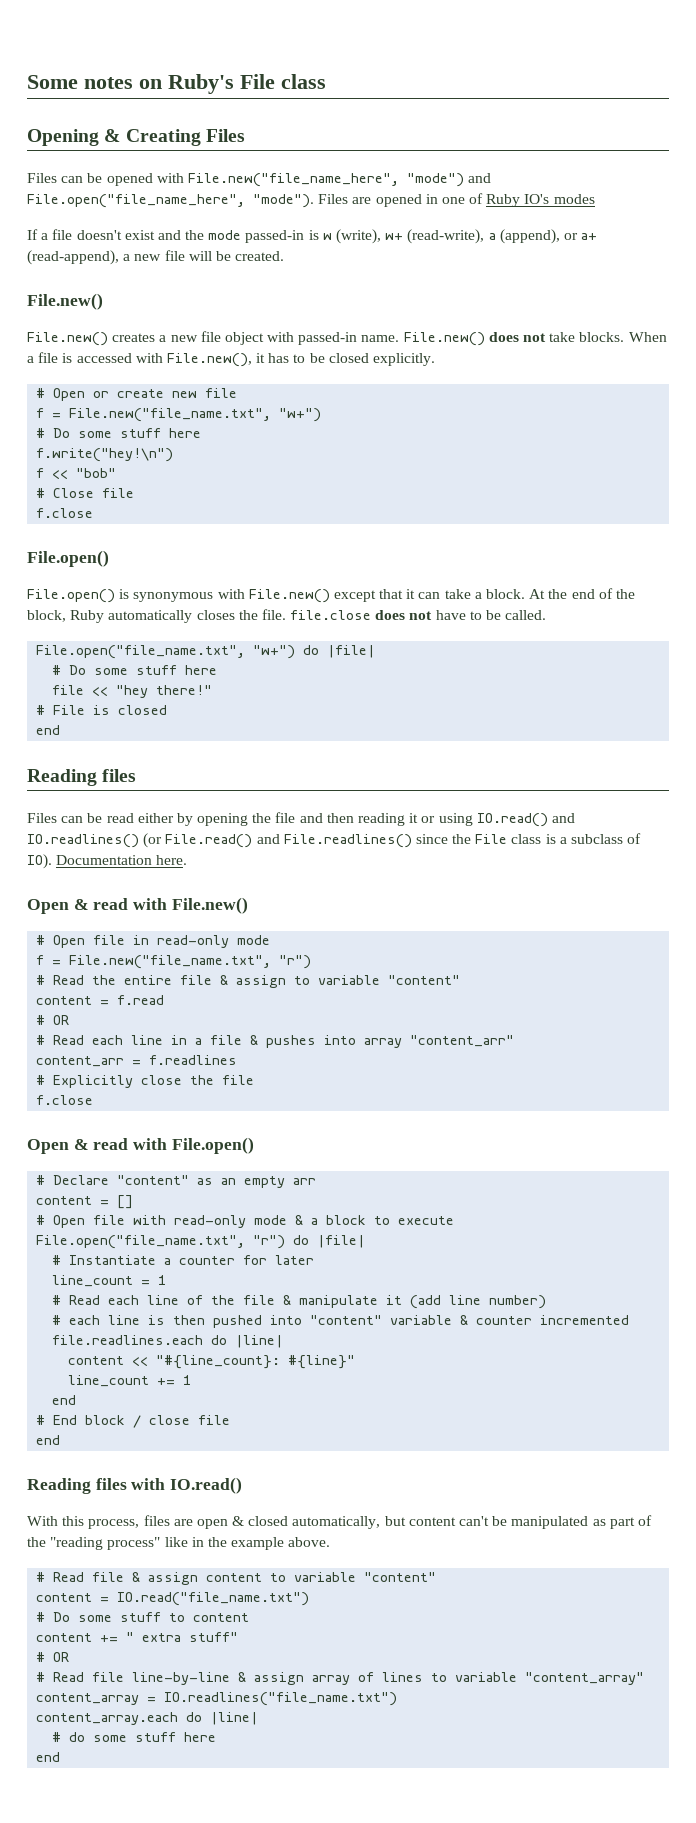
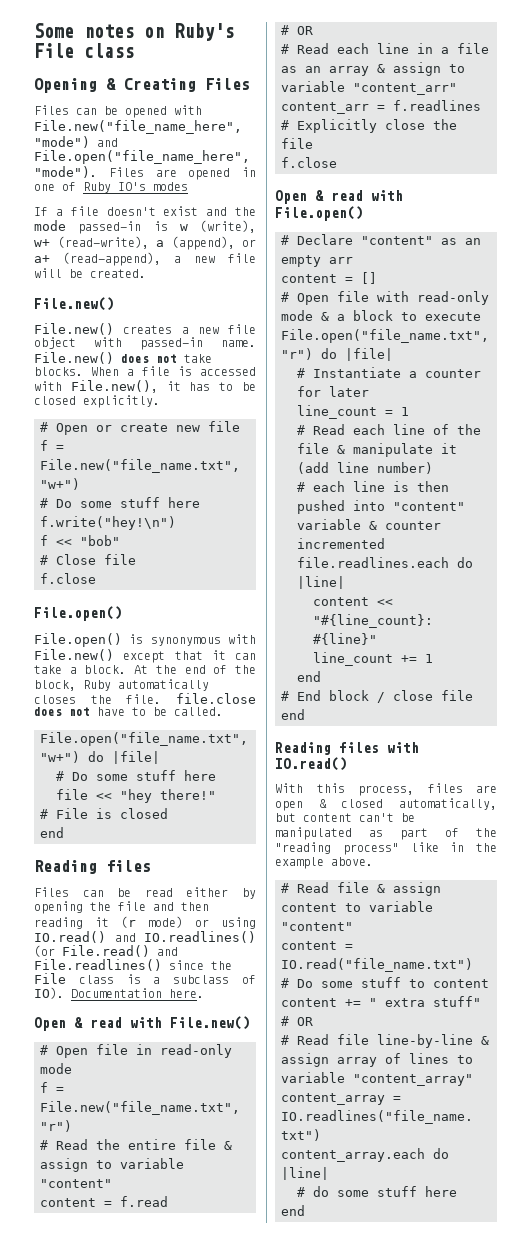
- Files can be read either by opening the file and then reading it or using IO.read() and IO.readlines() (or File.read() and File.readlines() since the File class is a subclass of IO). Documentation here.
+ Files can be read either by opening the file and then reading it (r mode) or using IO.read() and IO.readlines() (or File.read() and File.readlines() since the File class is a subclass of IO). Documentation here.
- # Read each line in a file & pushes into array "content_arr"
+ # Read each line in a file as an array & assign to variable "content_arr"

